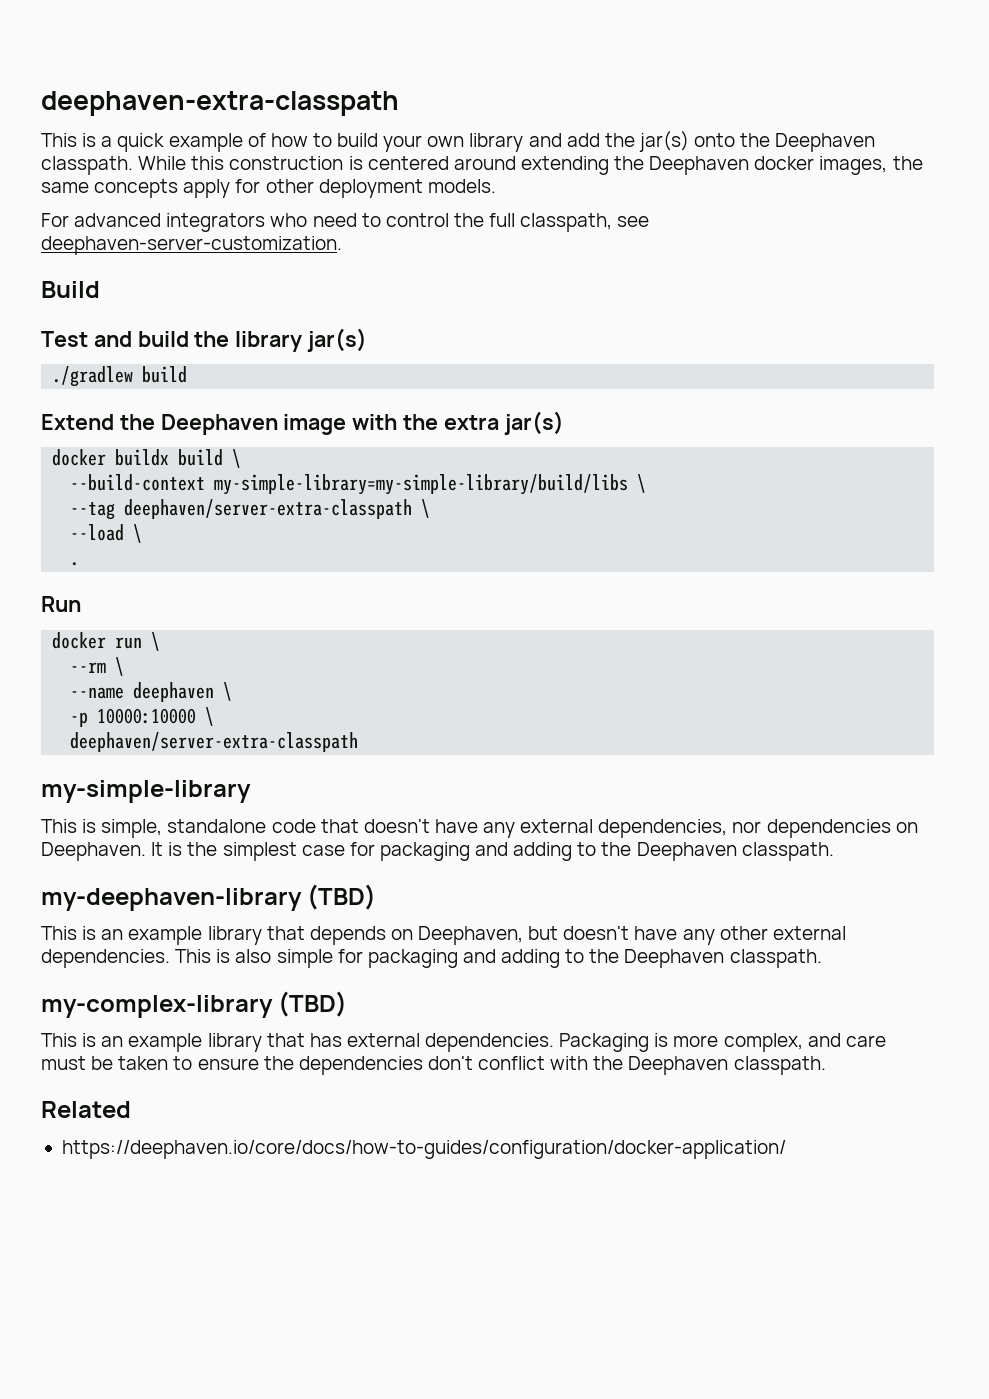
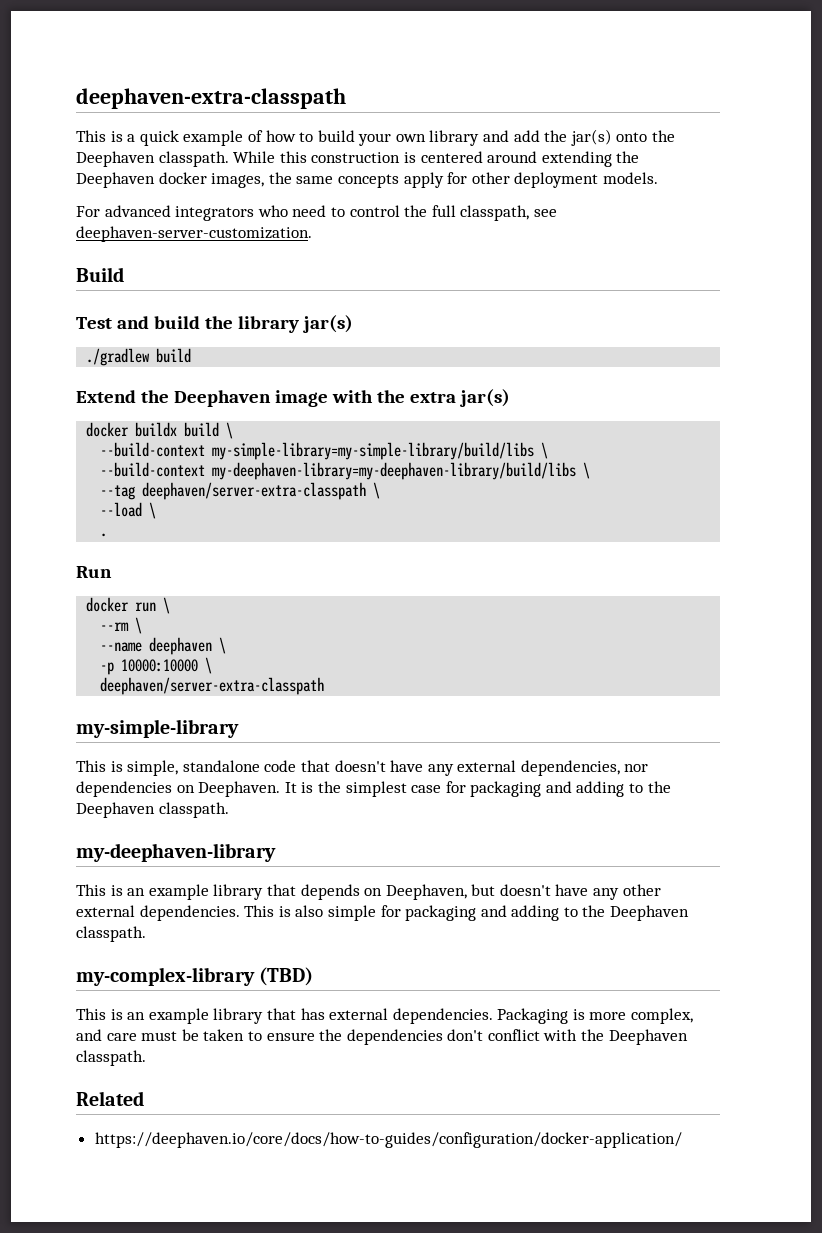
+ --build-context my-deephaven-library=my-deephaven-library/build/libs \
- my-deephaven-library (TBD)
+ my-deephaven-library

